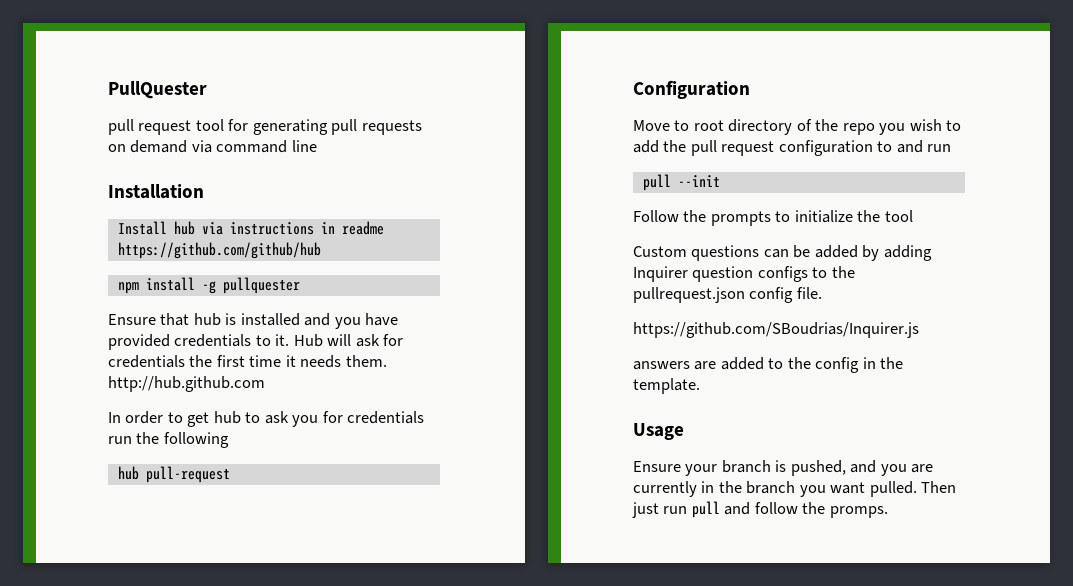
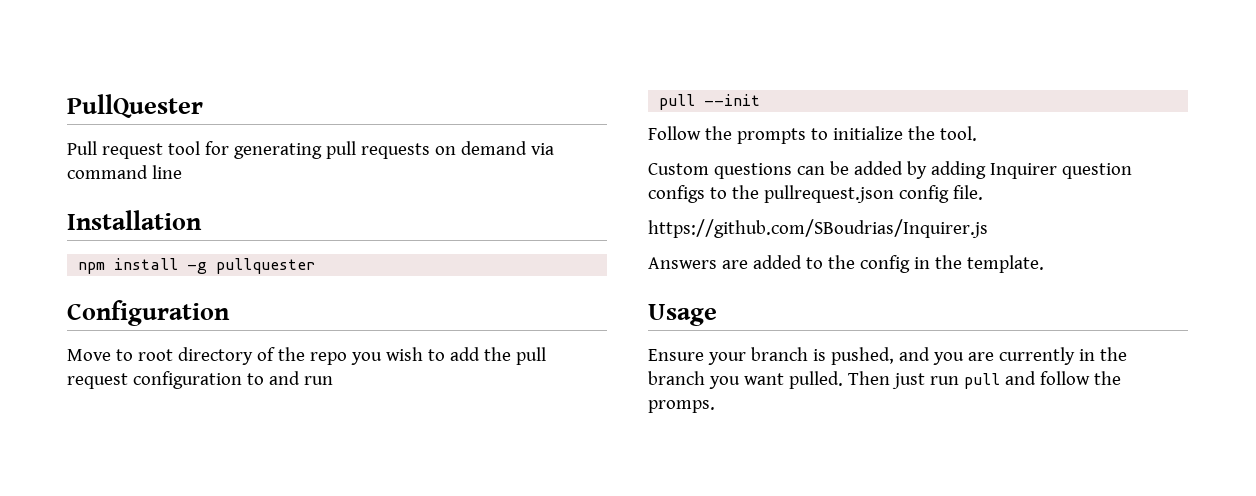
- pull request tool for generating pull requests on demand via command line
+ Pull request tool for generating pull requests on demand via command line
- Install hub via instructions in readme https://github.com/github/hub
  npm install -g pullquester
- Ensure that hub is installed and you have provided credentials to it. Hub will ask for credentials the first time it needs them. http://hub.github.com
- In order to get hub to ask you for credentials run the following
- hub pull-request
- Follow the prompts to initialize the tool
+ Follow the prompts to initialize the tool.
- answers are added to the config in the template.
+ Answers are added to the config in the template.

